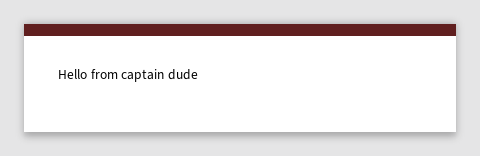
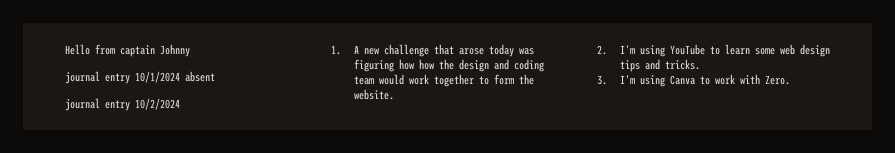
- Hello from captain dude
+ Hello from captain Johnny
+ journal entry 10/1/2024 absent
+ journal entry 10/2/2024
+ 1. A new challenge that arose today was figuring how how the design and coding team would work together to form the website.
+ 2. I'm using YouTube to learn some web design tips and tricks.
+ 3. I'm using Canva to work with Zero.

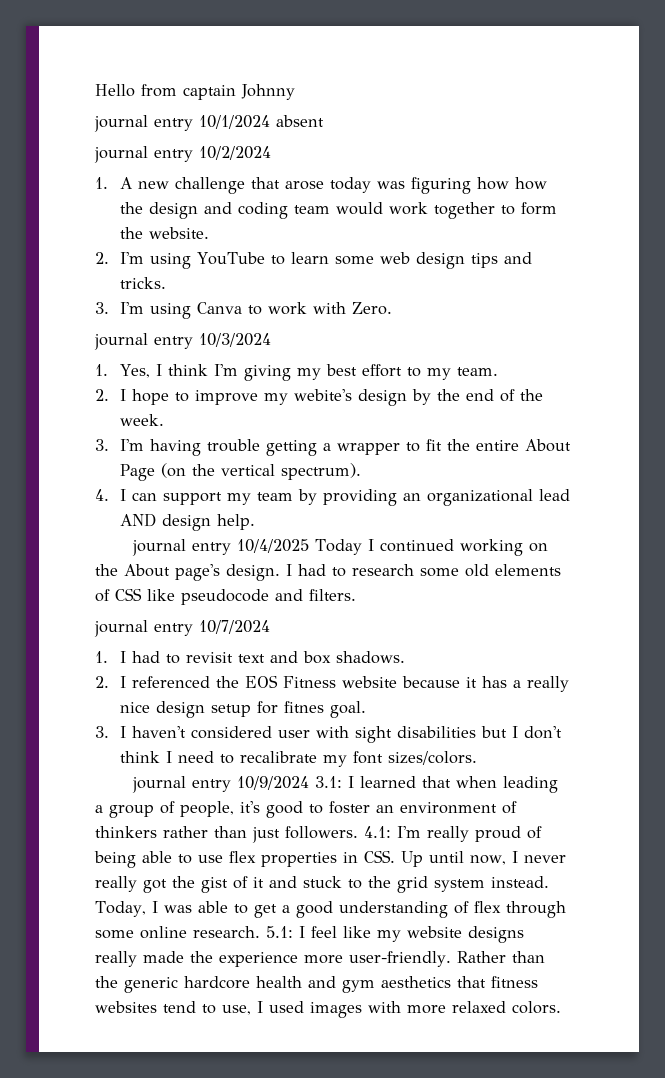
+ journal entry 10/3/2024
+ 1. Yes, I think I'm giving my best effort to my team.
+ 2. I hope to improve my webite's design by the end of the week.
+ 3. I'm having trouble getting a wrapper to fit the entire About Page (on the vertical spectrum).
+ 4. I can support my team by providing an organizational lead AND design help.
+ journal entry 10/4/2025 Today I continued working on the About page's design. I had to research some old elements of CSS like pseudocode and filters.
+ journal entry 10/7/2024
+ 1. I had to revisit text and box shadows.
+ 2. I referenced the EOS Fitness website because it has a really nice design setup for fitnes goal.
+ 3. I haven't considered user with sight disabilities but I don't think I need to recalibrate my font sizes/colors.
+ journal entry 10/9/2024 3.1: I learned that when leading a group of people, it's good to foster an environment of thinkers rather than just followers. 4.1: I'm really proud of being able to use flex properties in CSS. Up until now, I never really got the gist of it and stuck to the grid system instead. Today, I was able to get a good understanding of flex through some online research. 5.1: I feel like my website designs really made the experience more user-friendly. Rather than the generic hardcore health and gym aesthetics that fitness websites tend to use, I used images with more relaxed colors.

